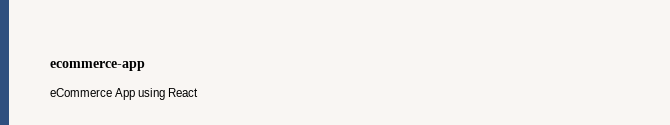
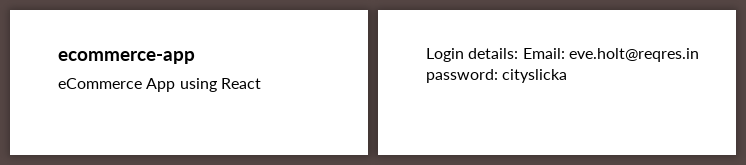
+ Login details: Email: eve.holt@reqres.in password: cityslicka

